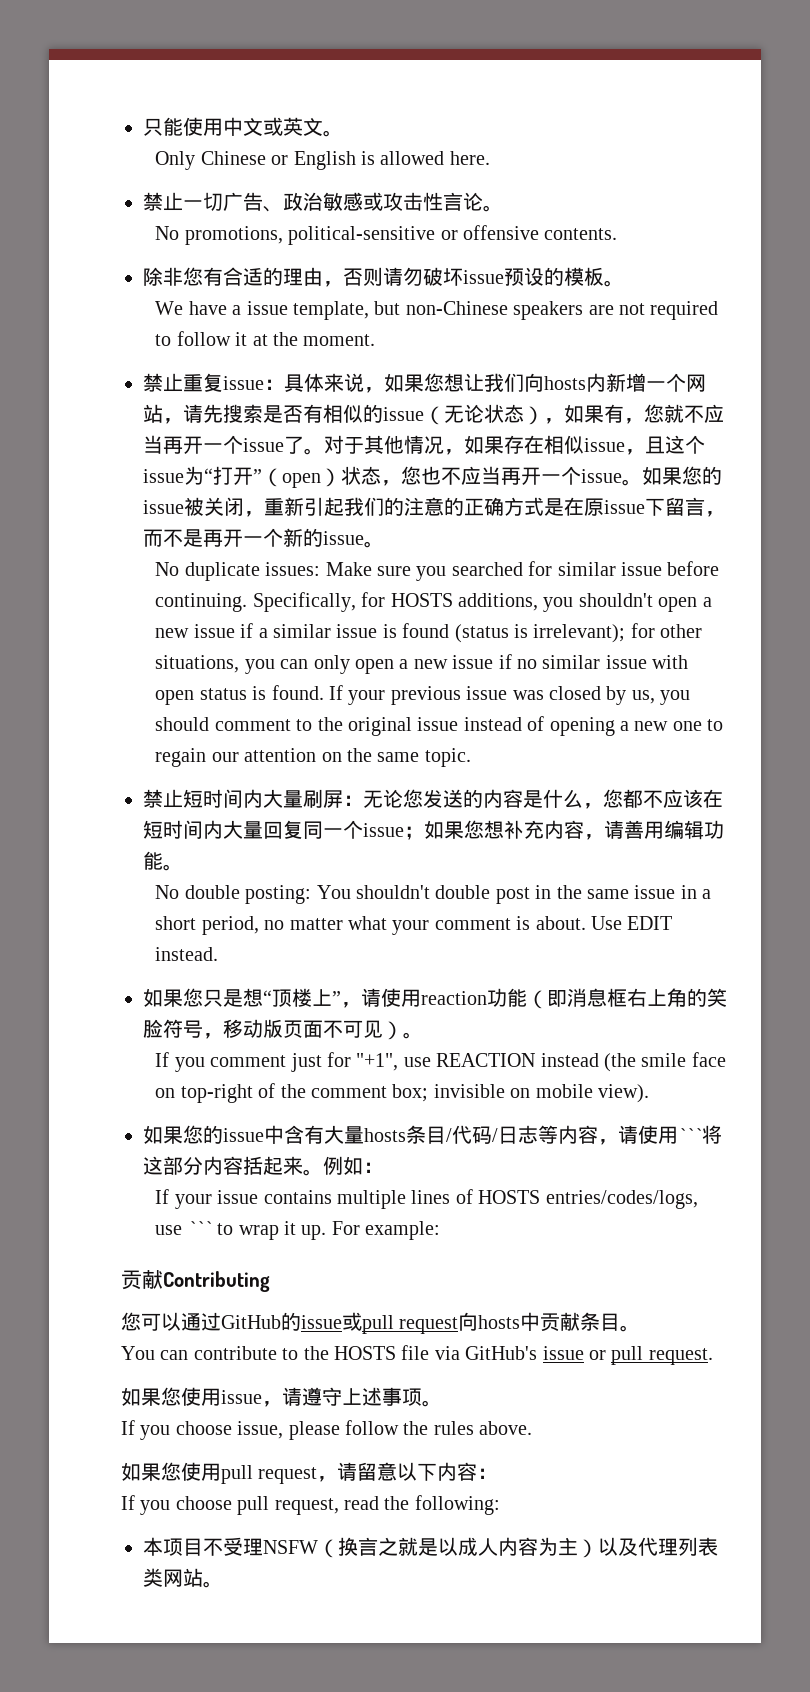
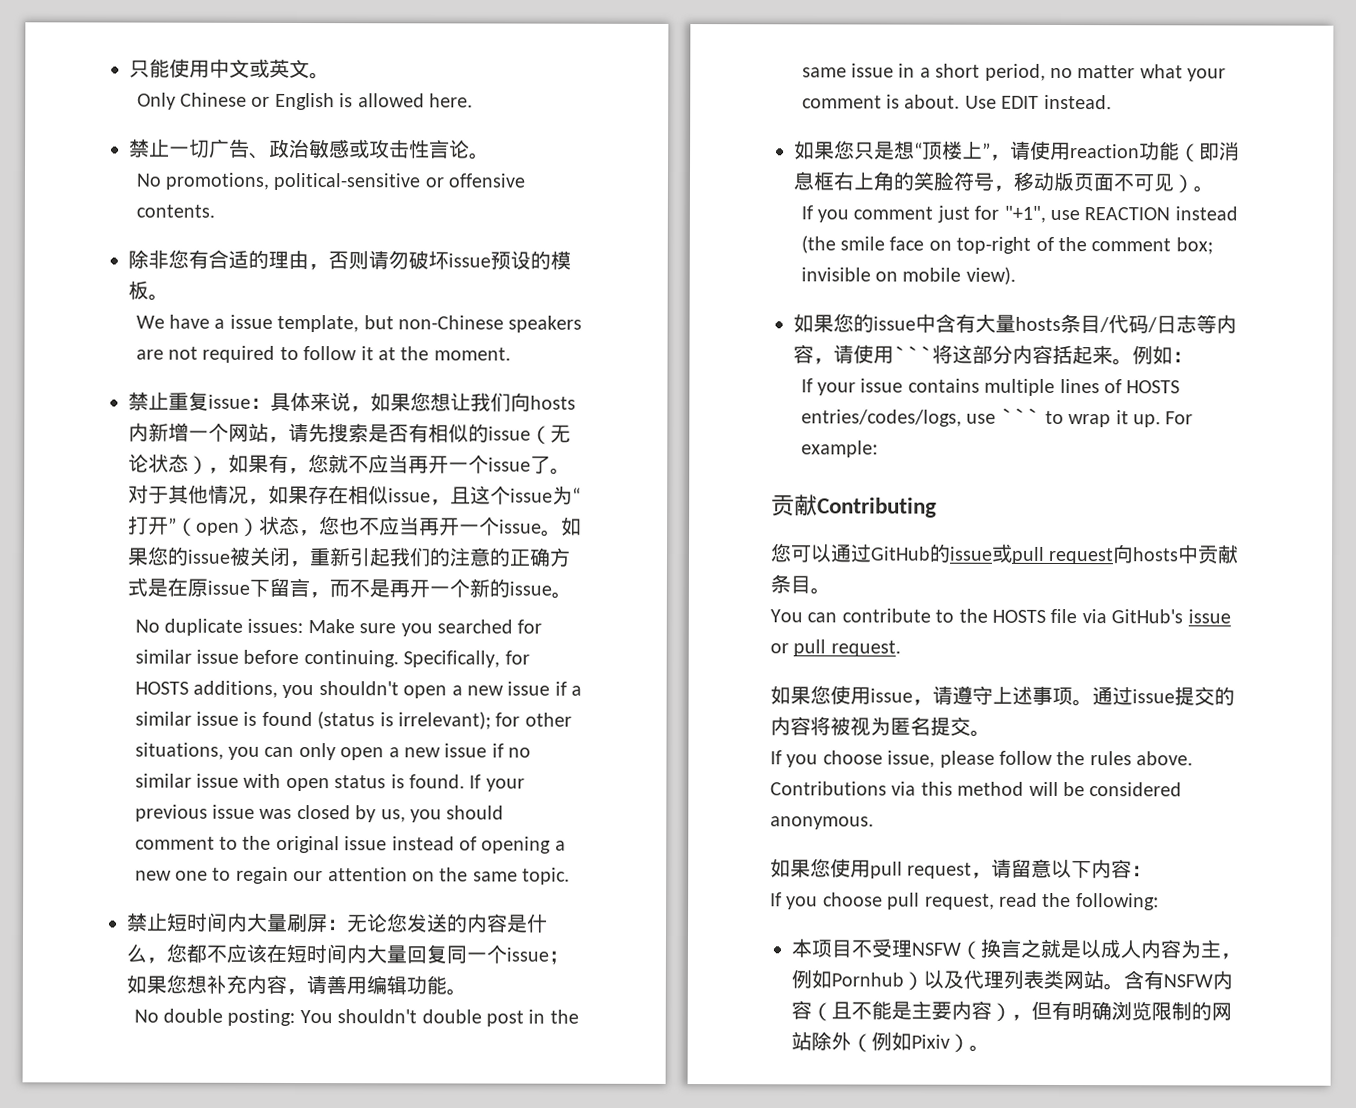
+ 通过issue提交的内容将被视为匿名提交。
+ Contributions via this method will be considered anonymous.
- 本项目不受理NSFW（换言之就是以成人内容为主）以及代理列表类网站。
+ 本项目不受理NSFW（换言之就是以成人内容为主，例如Pornhub）以及代理列表类网站。
+ 含有NSFW内容（且不能是主要内容），但有明确浏览限制的网站除外（例如Pixiv）。

